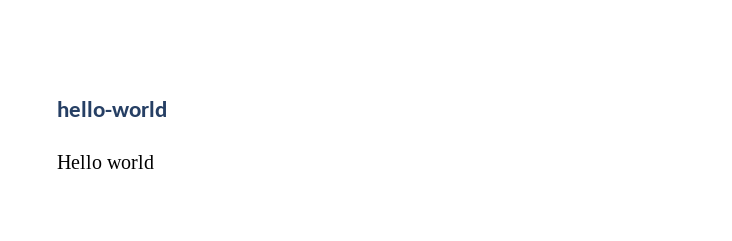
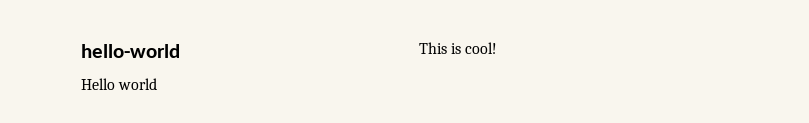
+ This is cool!

